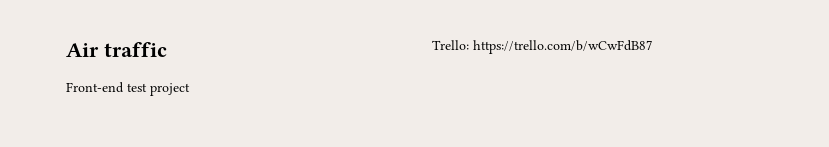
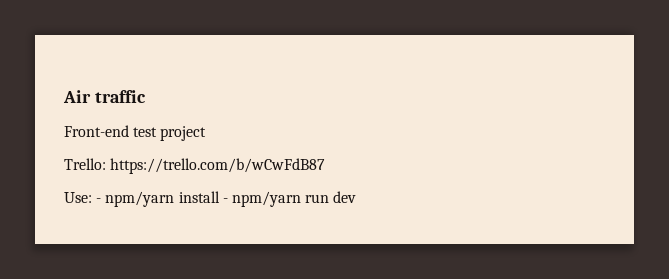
+ Use: - npm/yarn install - npm/yarn run dev

